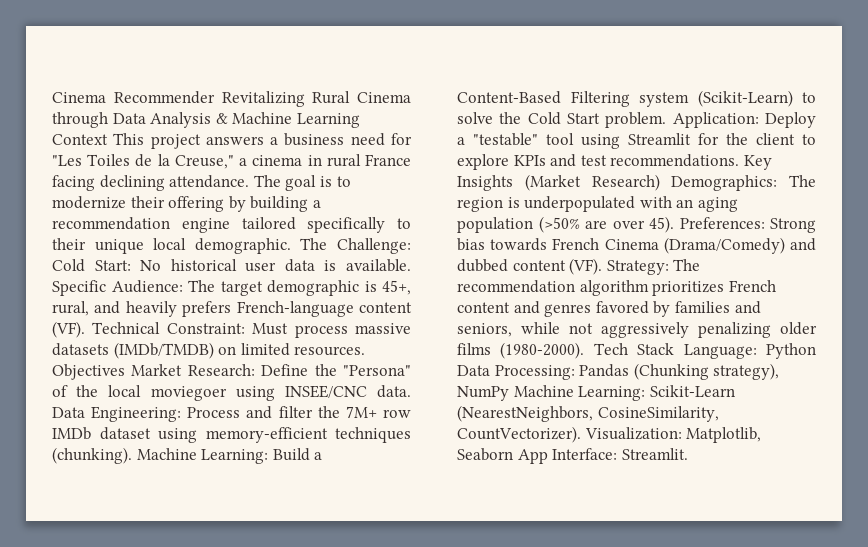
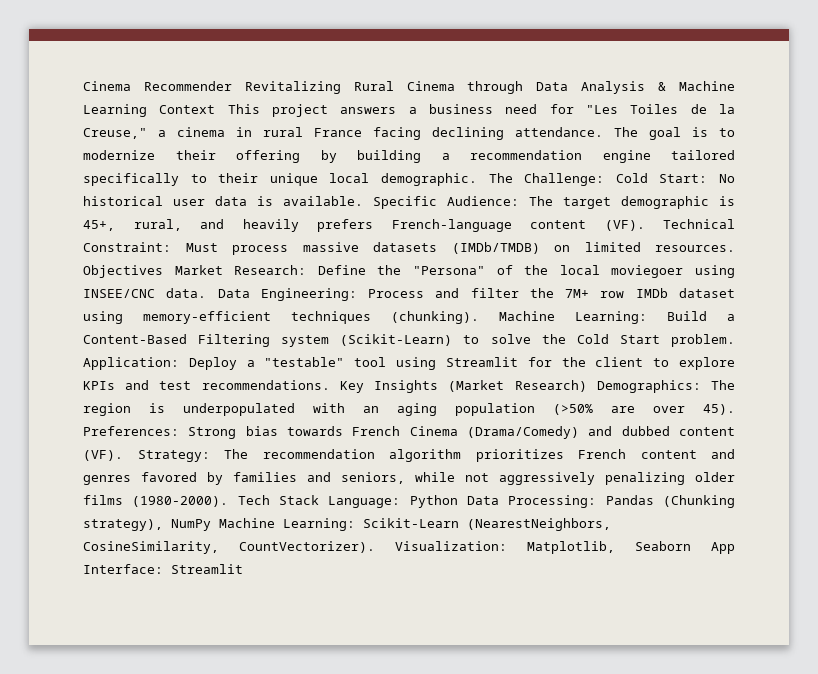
- Visualization: Matplotlib, Seaborn App Interface: Streamlit.
+ Visualization: Matplotlib, Seaborn App Interface: Streamlit

